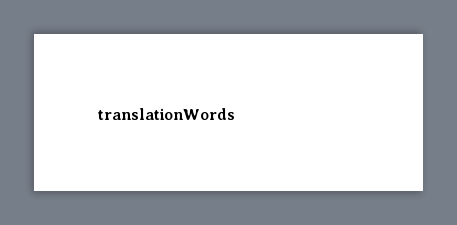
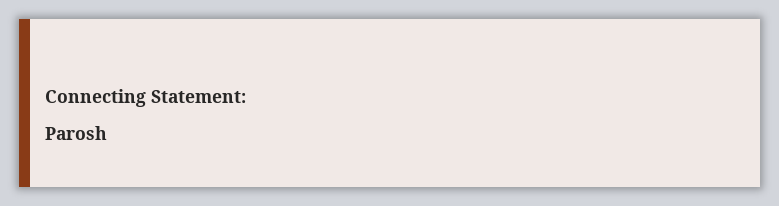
- translationWords
+ Connecting Statement:
+ Parosh

